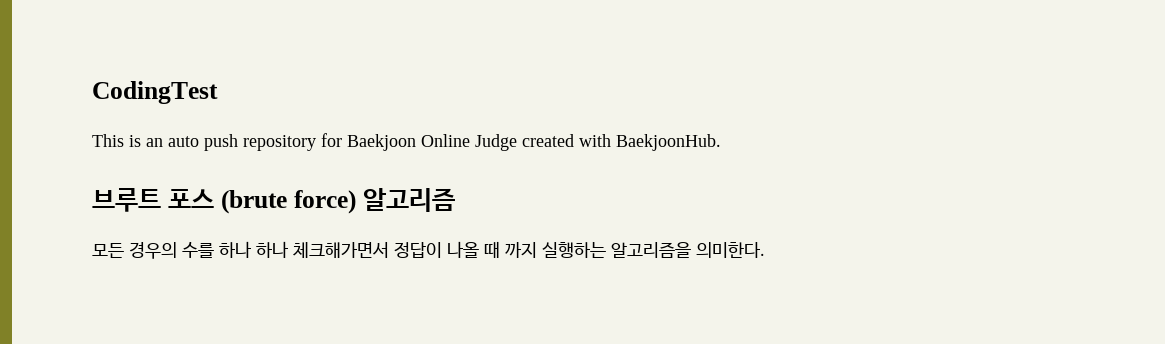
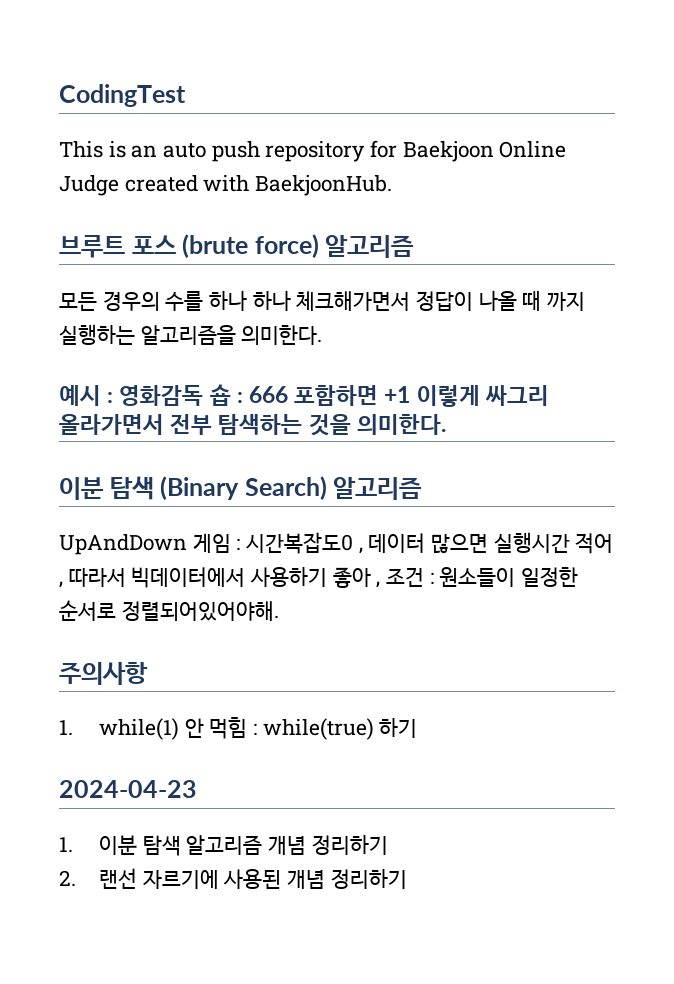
+ 예시 : 영화감독 숍 : 666 포함하면 +1 이렇게 싸그리 올라가면서 전부 탐색하는 것을 의미한다.
+ 이분 탐색 (Binary Search) 알고리즘
+ UpAndDown 게임 : 시간복잡도0 , 데이터 많으면 실행시간 적어 , 따라서 빅데이터에서 사용하기 좋아 , 조건 : 원소들이 일정한 순서로 정렬되어있어야해.
+ 주의사항
+ 1. while(1) 안 먹힘 : while(true) 하기
+ 2024-04-23
+ 1. 이분 탐색 알고리즘 개념 정리하기
+ 2. 랜선 자르기에 사용된 개념 정리하기

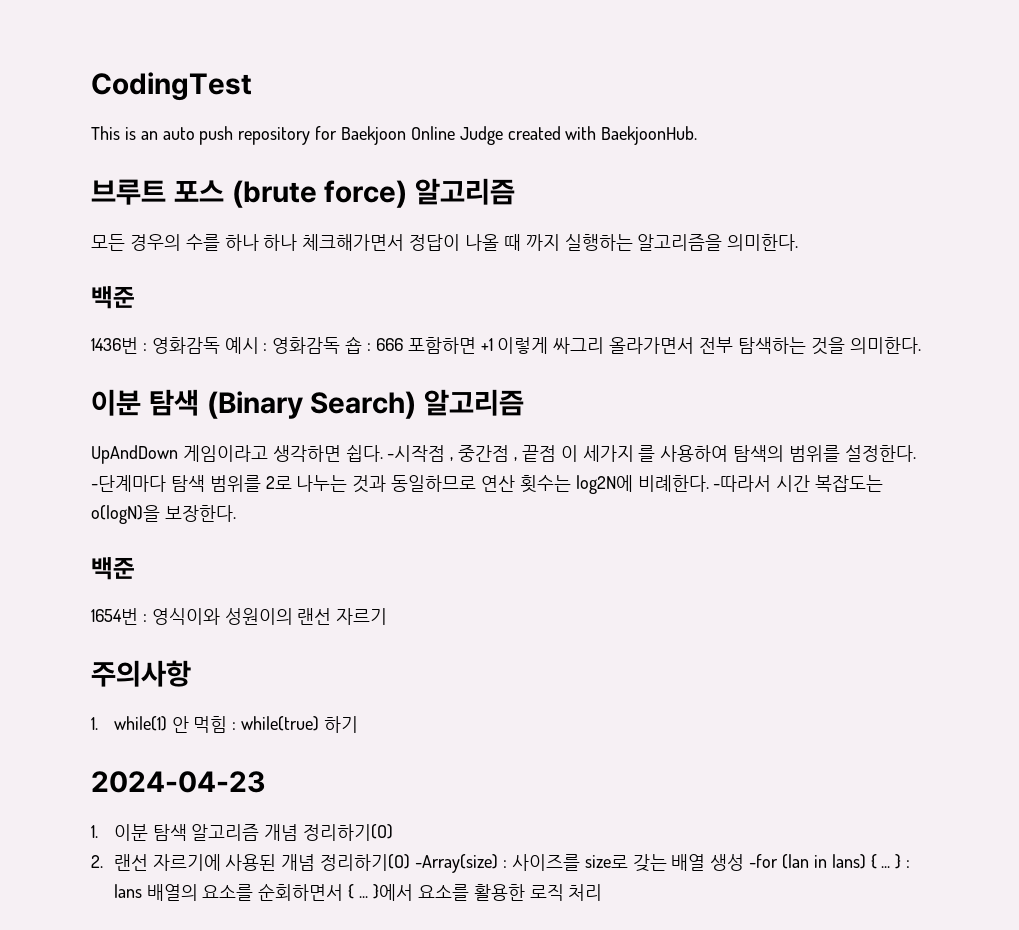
  모든 경우의 수를 하나 하나 체크해가면서 정답이 나올 때 까지 실행하는 알고리즘을 의미한다.
- 예시 : 영화감독 숍 : 666 포함하면 +1 이렇게 싸그리 올라가면서 전부 탐색하는 것을 의미한다.
+ 백준
+ 1436번 : 영화감독 예시 : 영화감독 숍 : 666 포함하면 +1 이렇게 싸그리 올라가면서 전부 탐색하는 것을 의미한다.
- UpAndDown 게임 : 시간복잡도0 , 데이터 많으면 실행시간 적어 , 따라서 빅데이터에서 사용하기 좋아 , 조건 : 원소들이 일정한 순서로 정렬되어있어야해.
+ UpAndDown 게임이라고 생각하면 쉽다. -시작점 , 중간점 , 끝점 이 세가지 를 사용하여 탐색의 범위를 설정한다. -단계마다 탐색 범위를 2로 나누는 것과 동일하므로 연산 횟수는 log2N에 비례한다. -따라서 시간 복잡도는 o(logN)을 보장한다.
+ 백준
+ 1654번 : 영식이와 성원이의 랜선 자르기
- 1. 이분 탐색 알고리즘 개념 정리하기
+ 1. 이분 탐색 알고리즘 개념 정리하기(O)
- 2. 랜선 자르기에 사용된 개념 정리하기
+ 2. 랜선 자르기에 사용된 개념 정리하기(O) -Array(size) : 사이즈를 size로 갖는 배열 생성 -for (lan in lans) { ... } : lans 배열의 요소를 순회하면서 { ... }에서 요소를 활용한 로직 처리

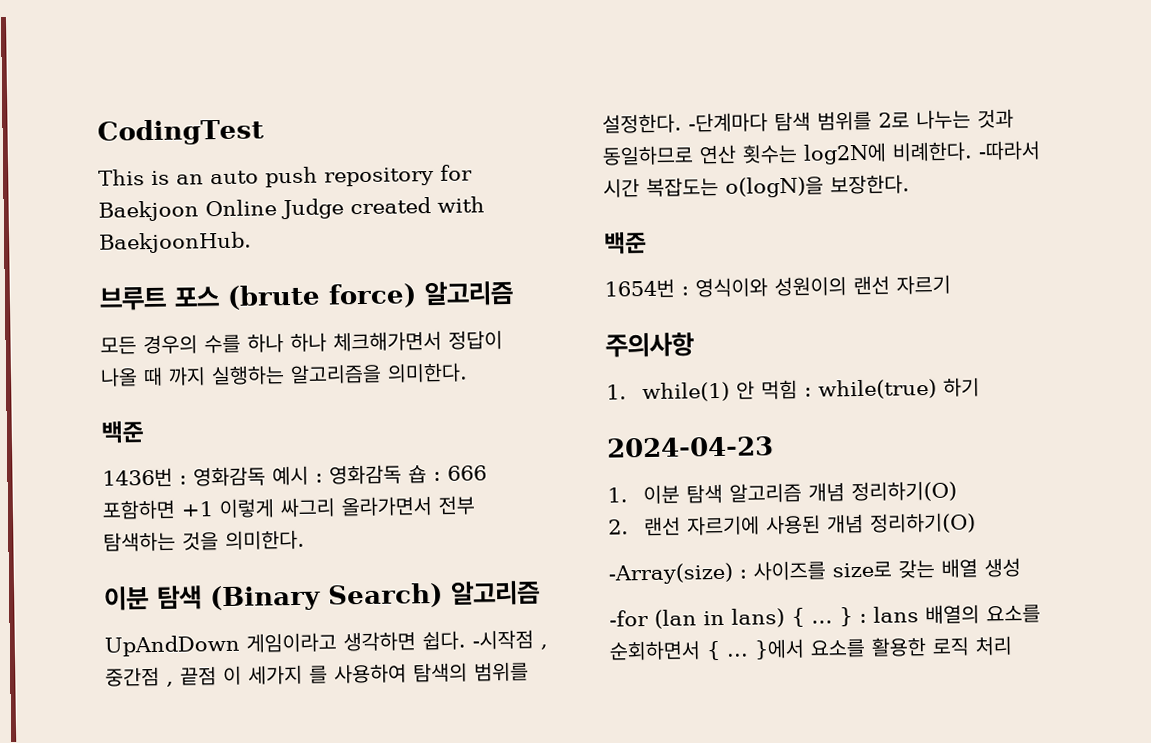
- 2. 랜선 자르기에 사용된 개념 정리하기(O) -Array(size) : 사이즈를 size로 갖는 배열 생성 -for (lan in lans) { ...
+ 2. 랜선 자르기에 사용된 개념 정리하기(O)
+ -Array(size) : 사이즈를 size로 갖는 배열 생성
+ -for (lan in lans) { ...

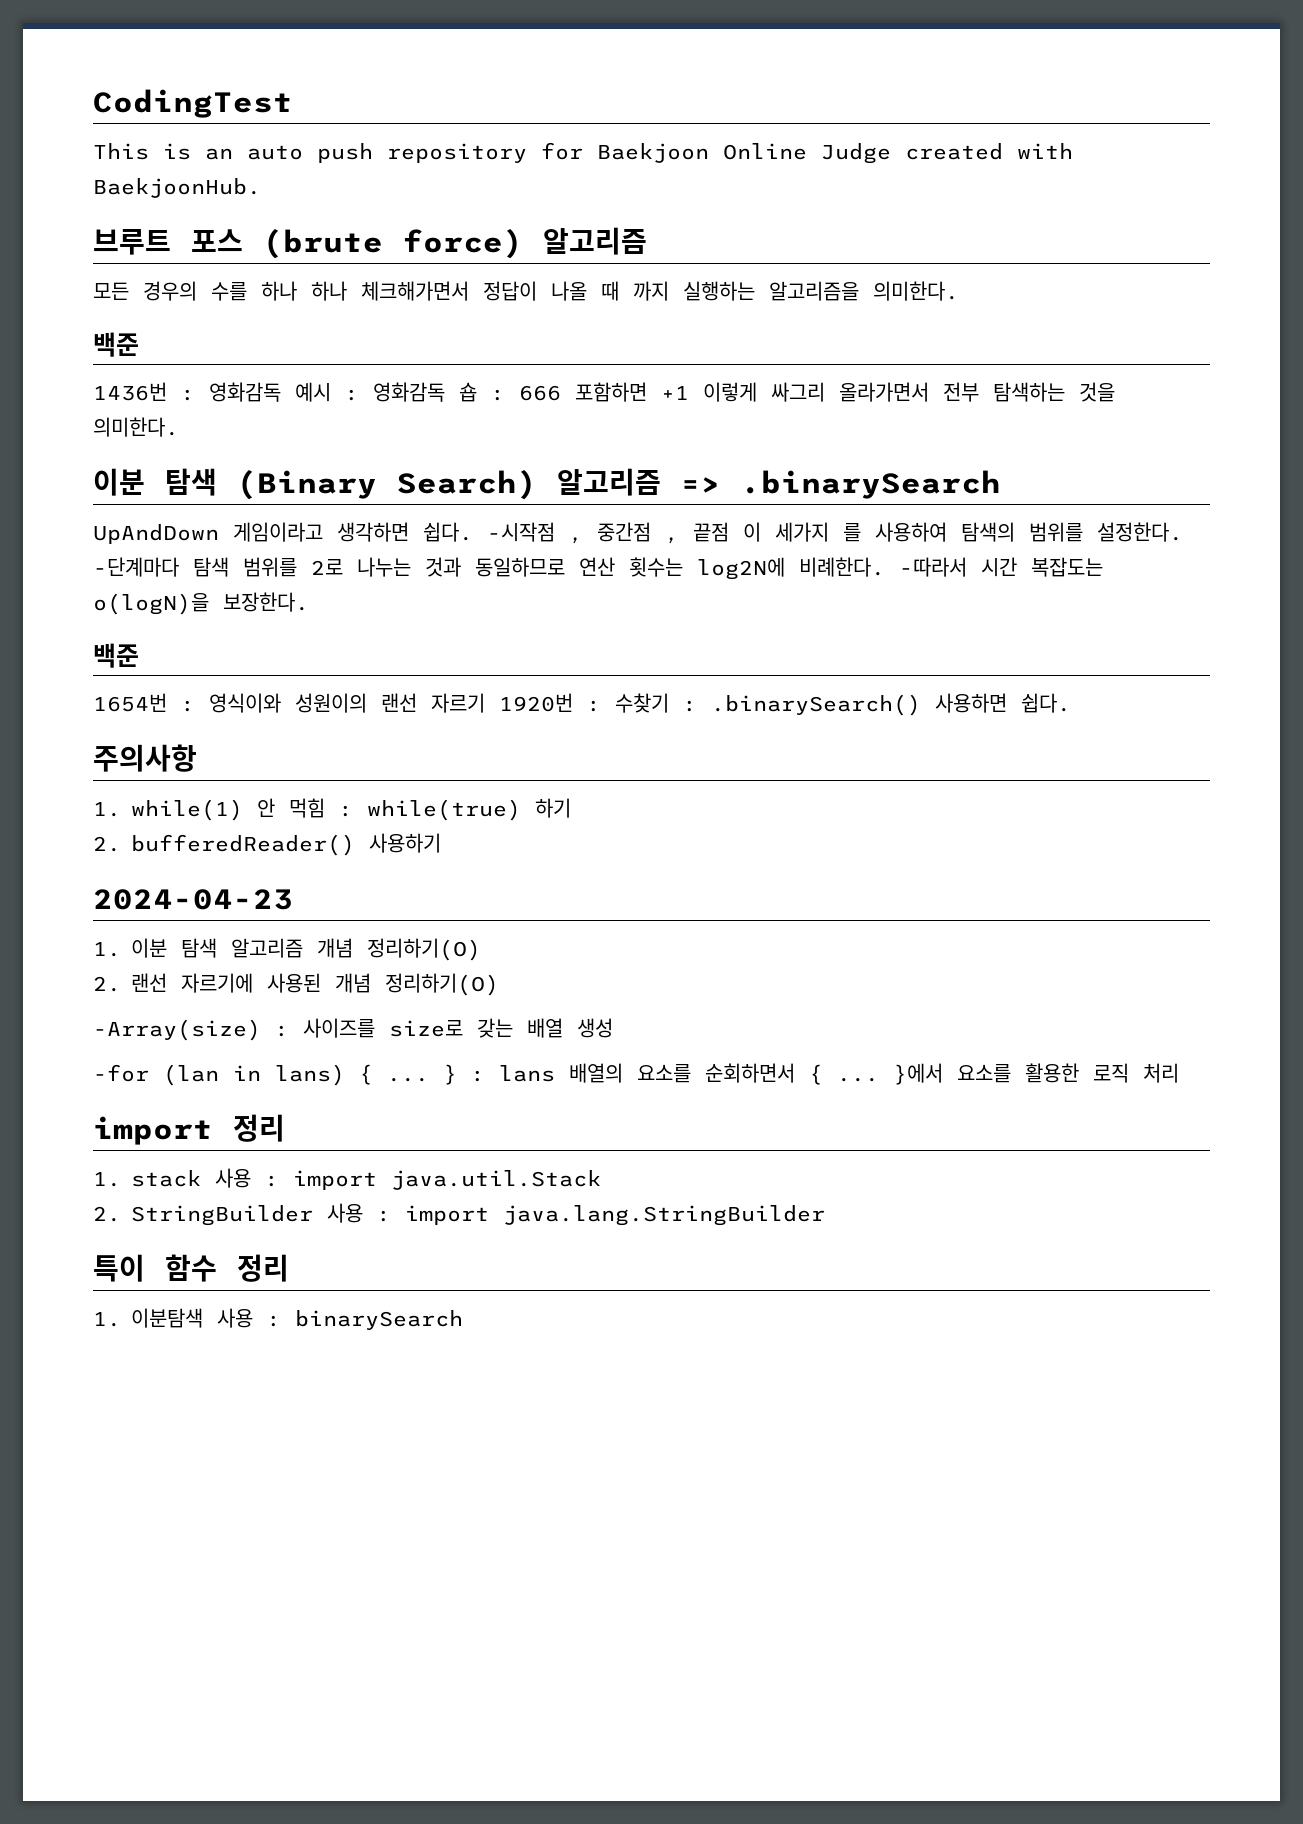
- 이분 탐색 (Binary Search) 알고리즘
+ 이분 탐색 (Binary Search) 알고리즘 => .binarySearch
- 1654번 : 영식이와 성원이의 랜선 자르기
+ 1654번 : 영식이와 성원이의 랜선 자르기 1920번 : 수찾기 : .binarySearch() 사용하면 쉽다.
+ 2. bufferedReader() 사용하기
+ import 정리
+ 1. stack 사용 : import java.util.Stack
+ 2. StringBuilder 사용 : import java.lang.StringBuilder
+ 특이 함수 정리
+ 1. 이분탐색 사용 : binarySearch

